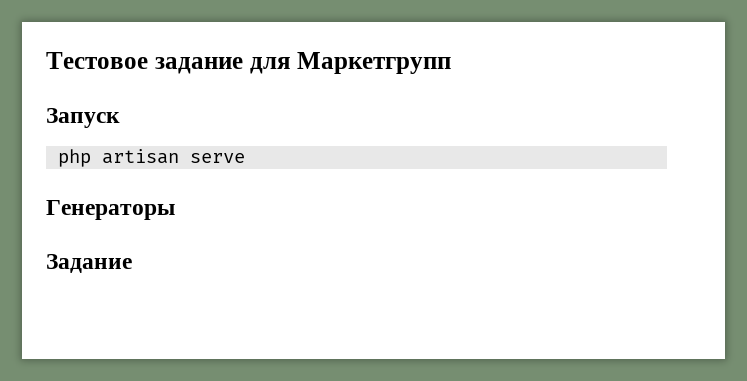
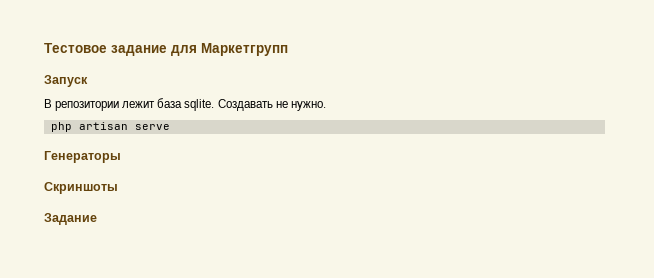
+ В репозитории лежит база sqlite. Создавать не нужно.
+ Скриншоты

